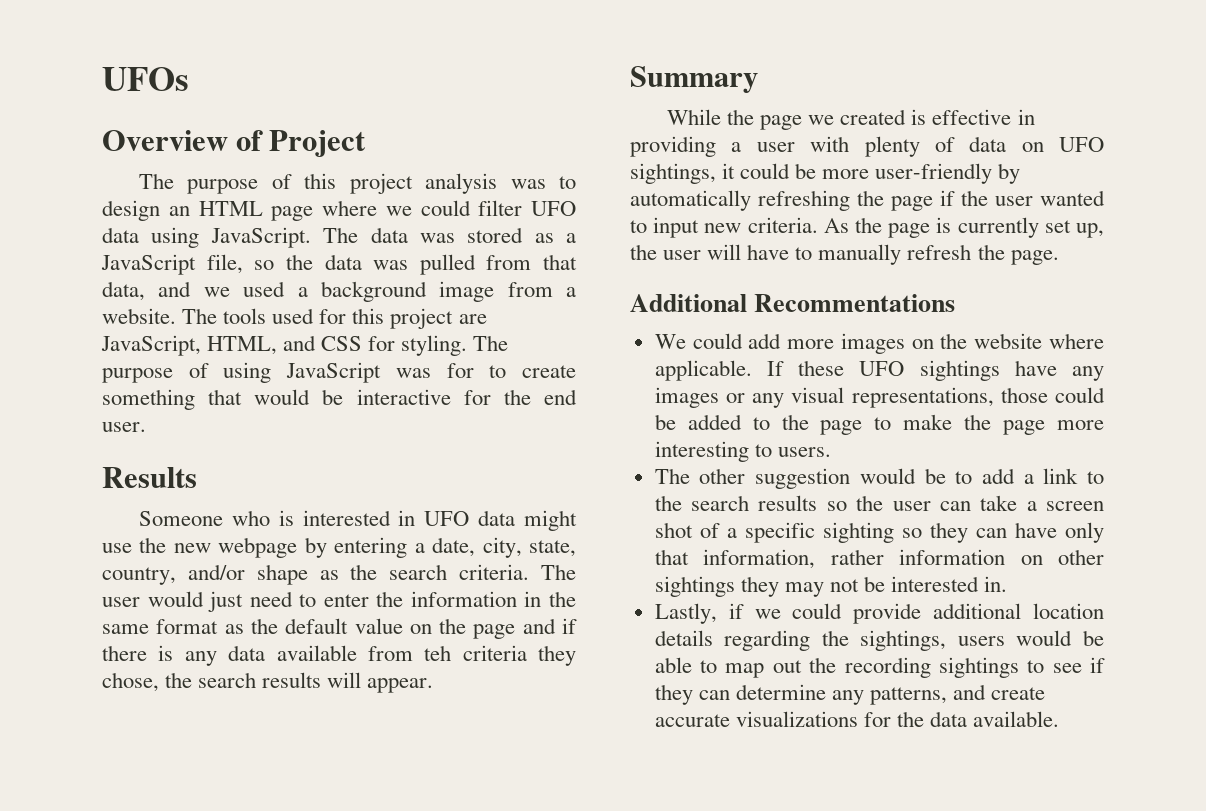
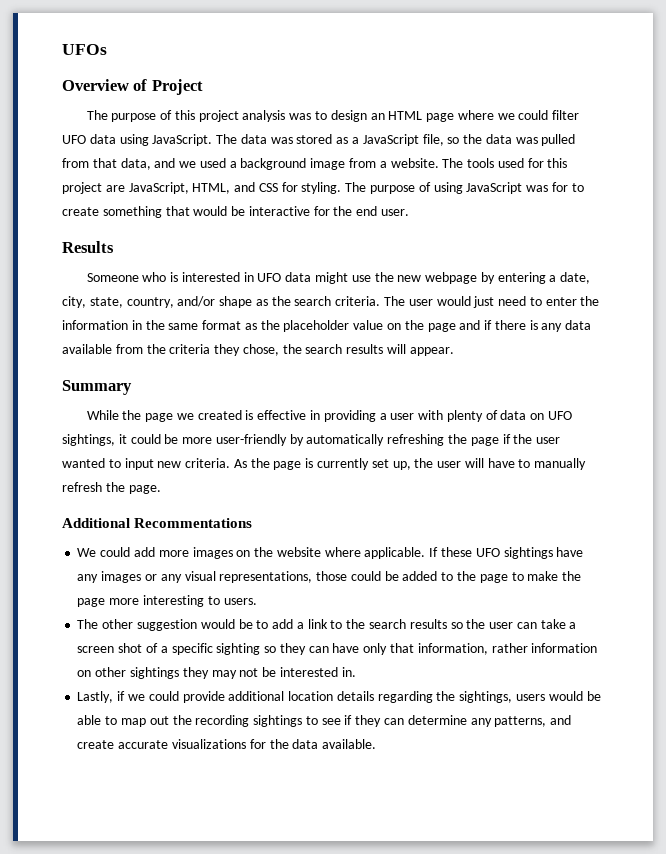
- The user would just need to enter the information in the same format as the default value on the page and if there is any data available from teh criteria they chose, the search results will appear.
+ The user would just need to enter the information in the same format as the placeholder value on the page and if there is any data available from the criteria they chose, the search results will appear.

